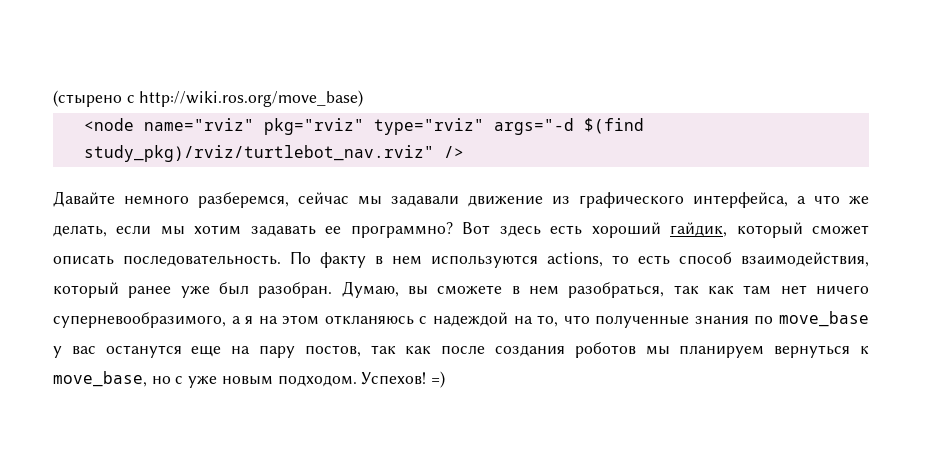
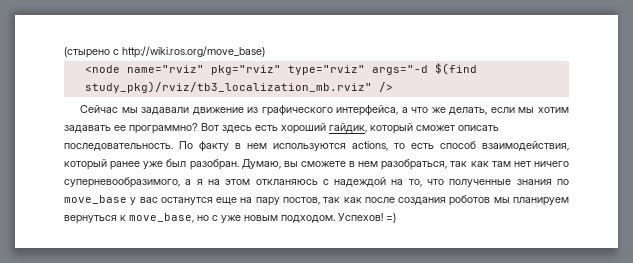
- <node name="rviz" pkg="rviz" type="rviz" args="-d $(find study_pkg)/rviz/turtlebot_nav.rviz" />
+ <node name="rviz" pkg="rviz" type="rviz" args="-d $(find study_pkg)/rviz/tb3_localization_mb.rviz" />
- Давайте немного разберемся, сейчас мы задавали движение из графического интерфейса, а что же делать, если мы хотим задавать ее программно?
+ Сейчас мы задавали движение из графического интерфейса, а что же делать, если мы хотим задавать ее программно?

